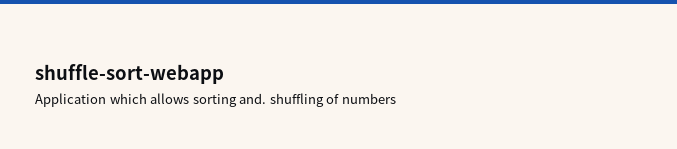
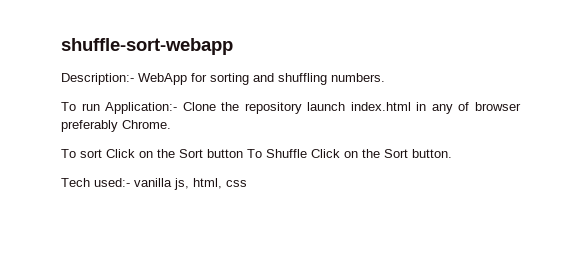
- Application which allows sorting and. shuffling of numbers
+ Description:- WebApp for sorting and shuffling numbers.
+ To run Application:- Clone the repository launch index.html in any of browser preferably Chrome.
+ To sort Click on the Sort button To Shuffle Click on the Sort button.
+ Tech used:- vanilla js, html, css

